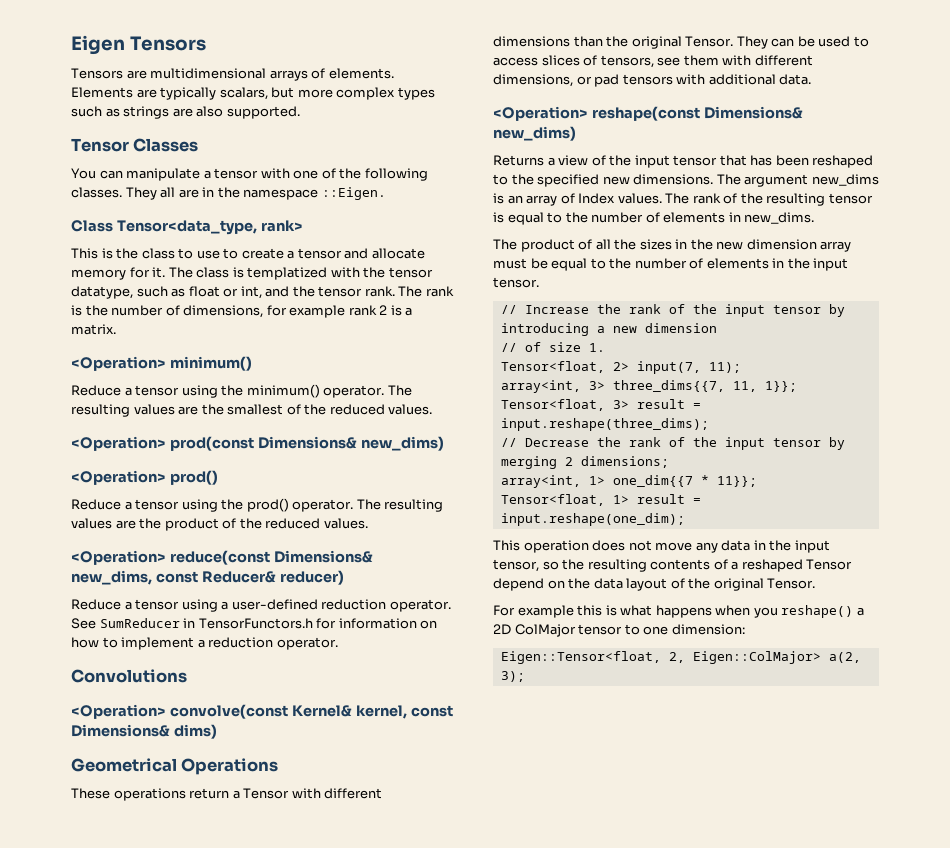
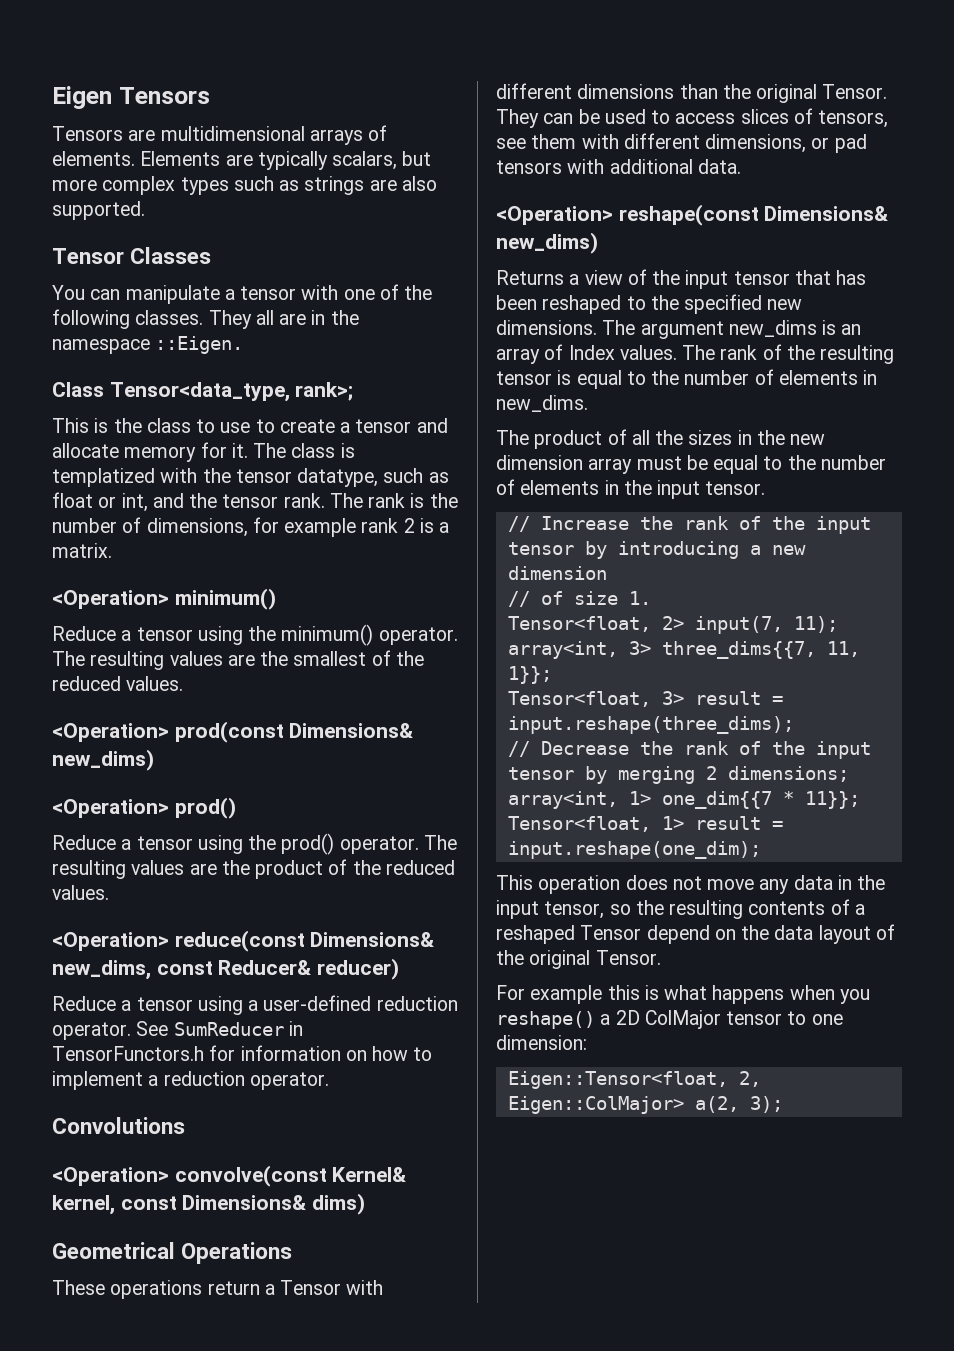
- Class Tensor<data_type, rank>
+ Class Tensor<data_type, rank>;

